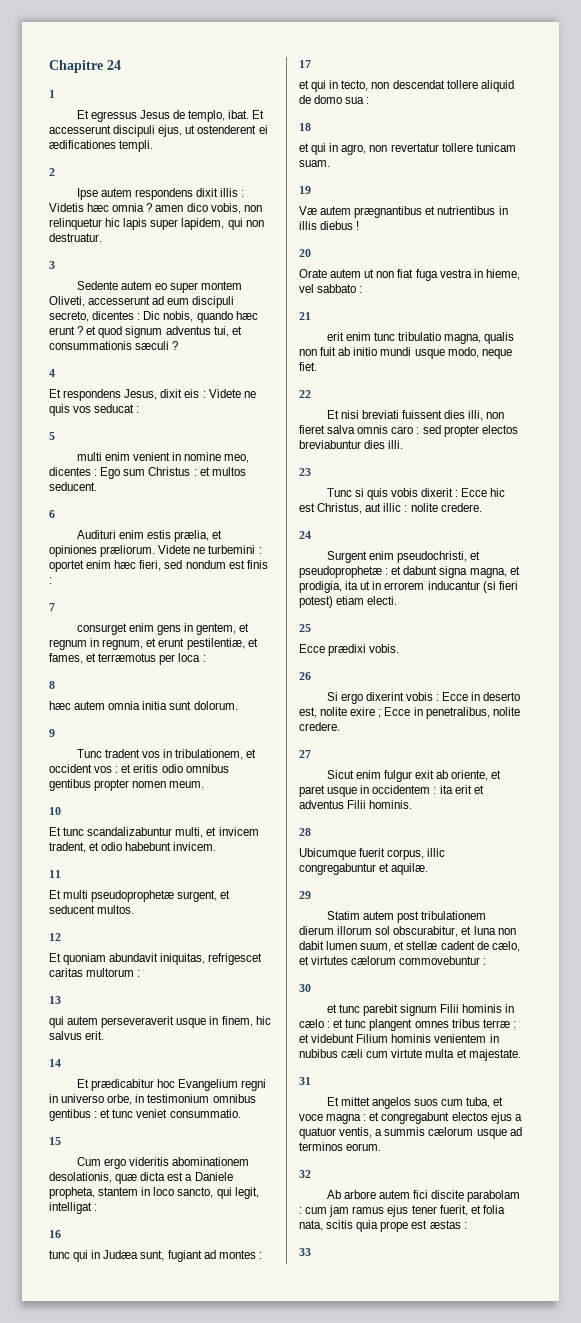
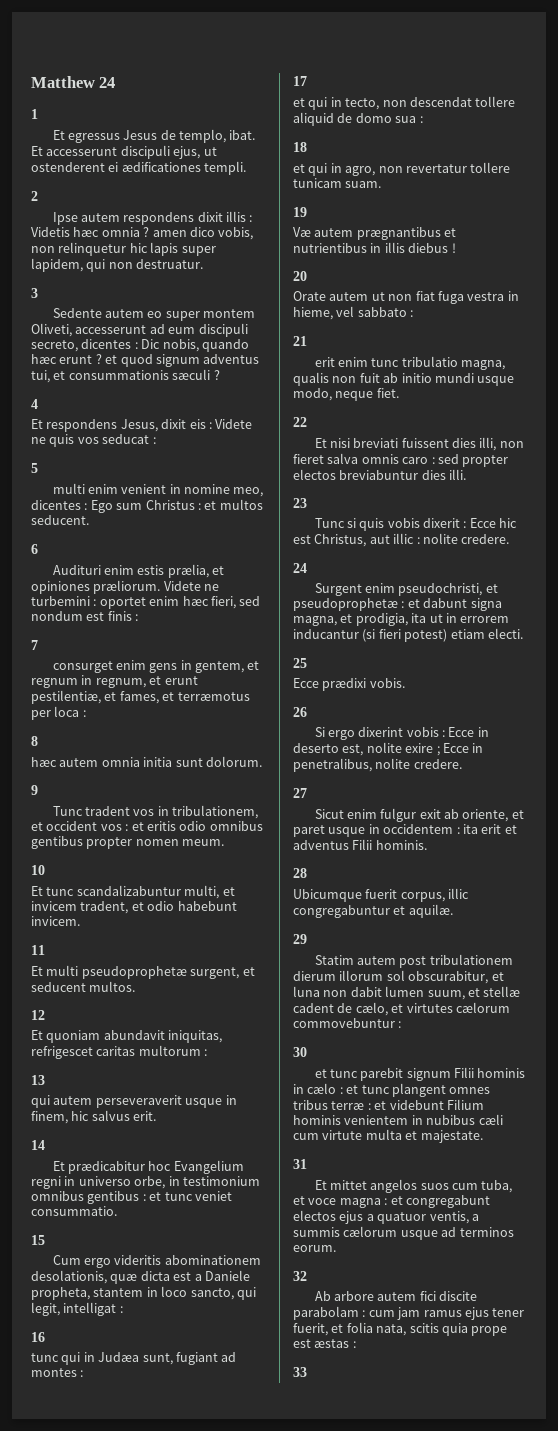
- Chapitre 24
+ Matthew 24

